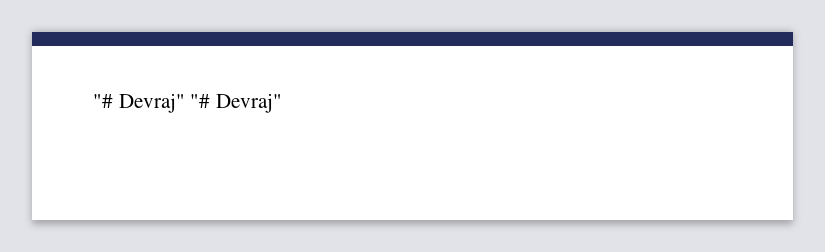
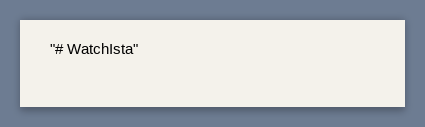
- "# Devraj" "# Devraj"
+ "# WatchIsta"

